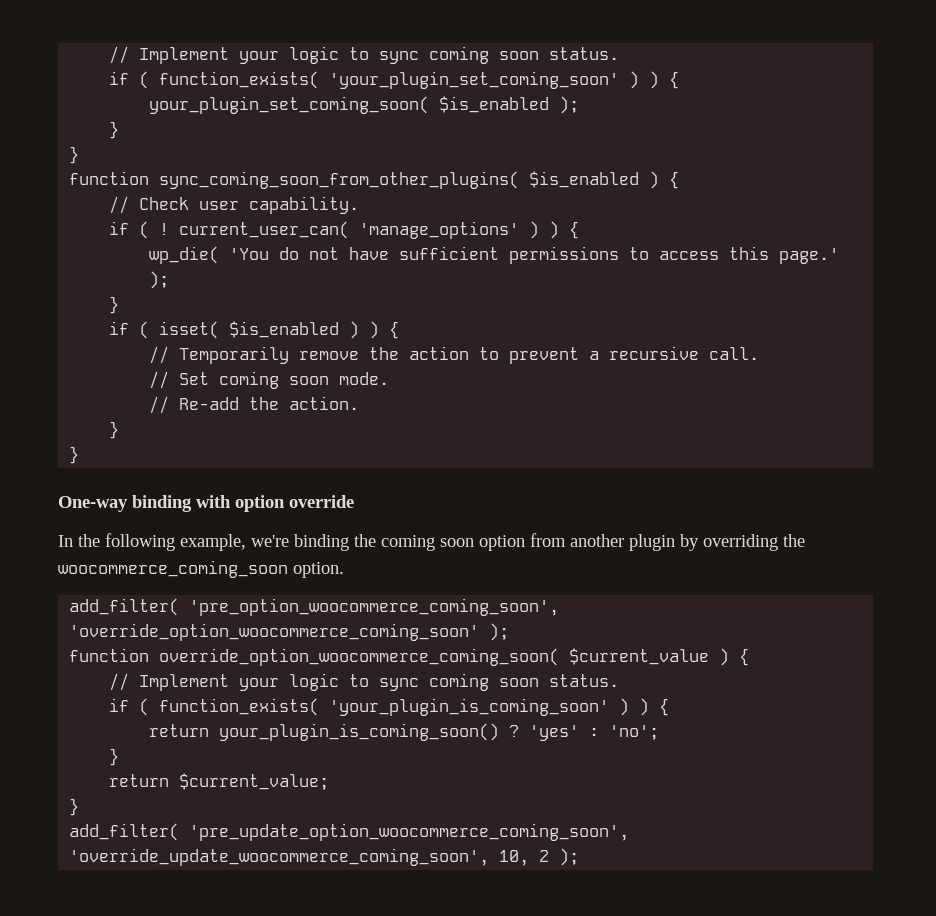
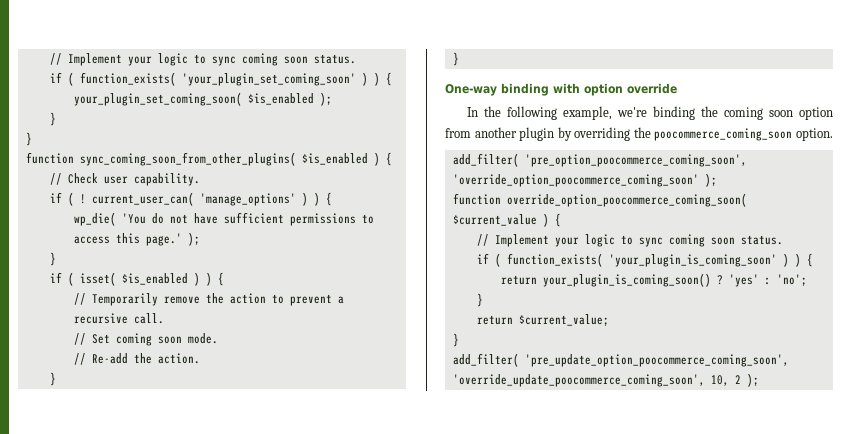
- In the following example, we're binding the coming soon option from another plugin by overriding the woocommerce_coming_soon option.
+ In the following example, we're binding the coming soon option from another plugin by overriding the poocommerce_coming_soon option.
- add_filter( 'pre_option_woocommerce_coming_soon', 'override_option_woocommerce_coming_soon' );
+ add_filter( 'pre_option_poocommerce_coming_soon', 'override_option_poocommerce_coming_soon' );
- function override_option_woocommerce_coming_soon( $current_value ) {
+ function override_option_poocommerce_coming_soon( $current_value ) {
- add_filter( 'pre_update_option_woocommerce_coming_soon', 'override_update_woocommerce_coming_soon', 10, 2 );
+ add_filter( 'pre_update_option_poocommerce_coming_soon', 'override_update_poocommerce_coming_soon', 10, 2 );

